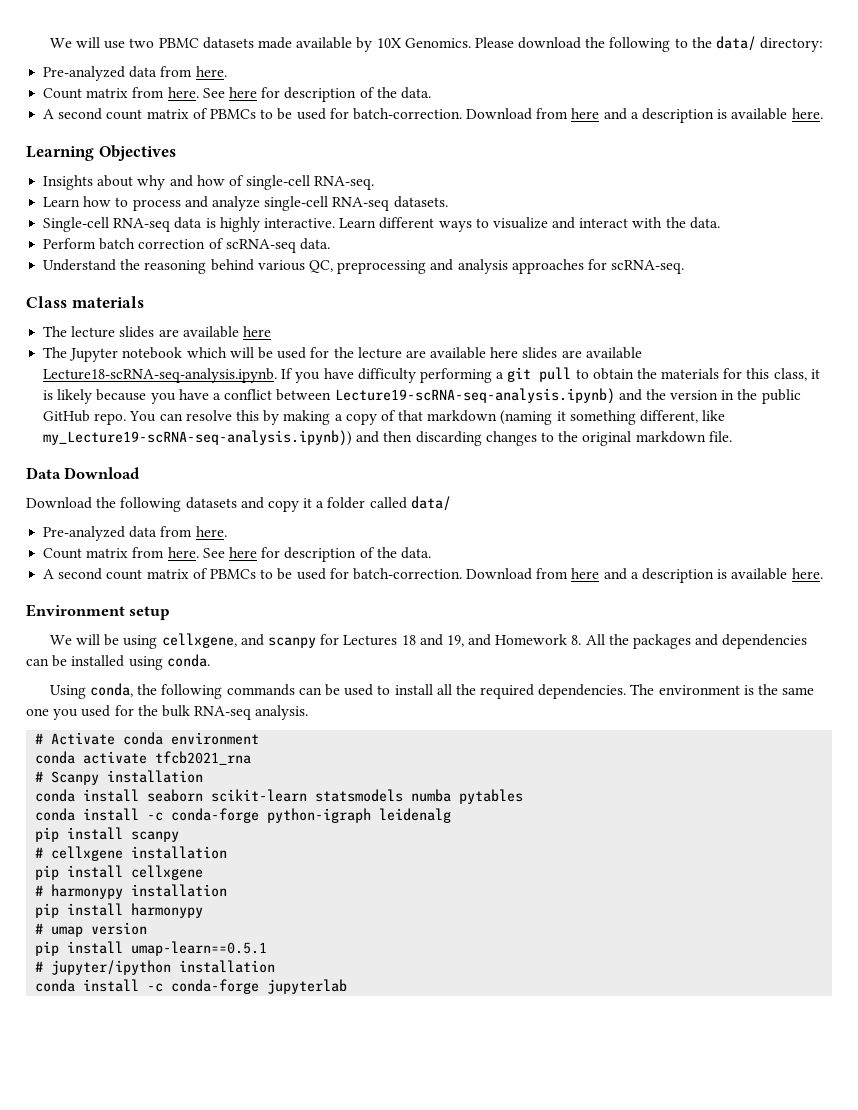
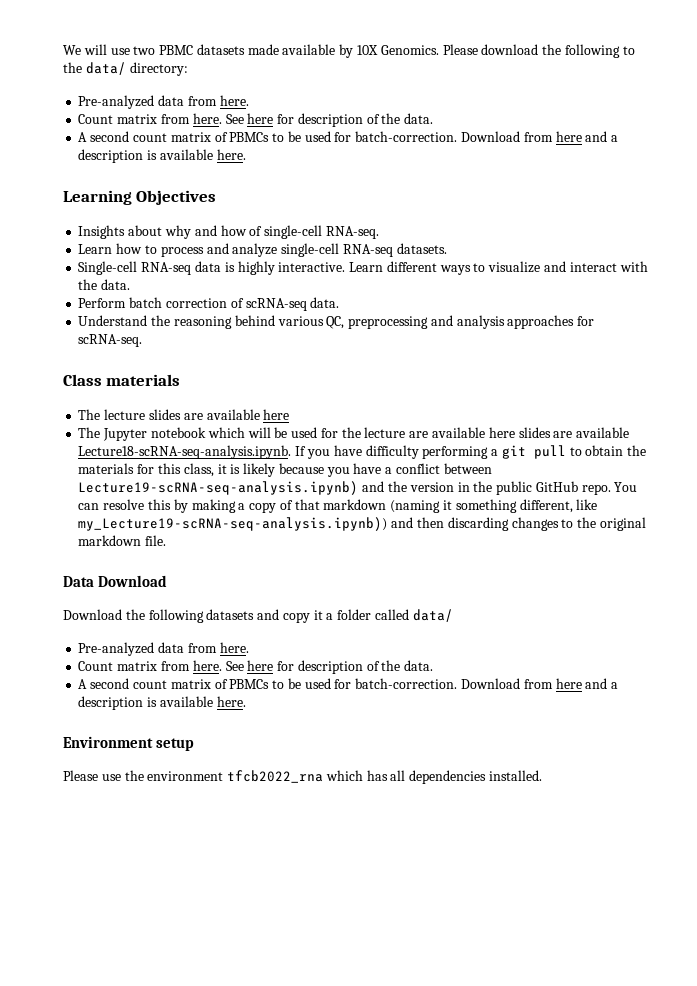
- We will be using cellxgene, and scanpy for Lectures 18 and 19, and Homework 8. All the packages and dependencies can be installed using conda.
- Using conda, the following commands can be used to install all the required dependencies. The environment is the same one you used for the bulk RNA-seq analysis.
- # Activate conda environment
- conda activate tfcb2021_rna
- # Scanpy installation
- conda install seaborn scikit-learn statsmodels numba pytables
- conda install -c conda-forge python-igraph leidenalg
- pip install scanpy
- # cellxgene installation
- pip install cellxgene
- # harmonypy installation
- pip install harmonypy
- # umap version
- pip install umap-learn==0.5.1
- # jupyter/ipython installation
- conda install -c conda-forge jupyterlab
+ Please use the environment tfcb2022_rna which has all dependencies installed.

